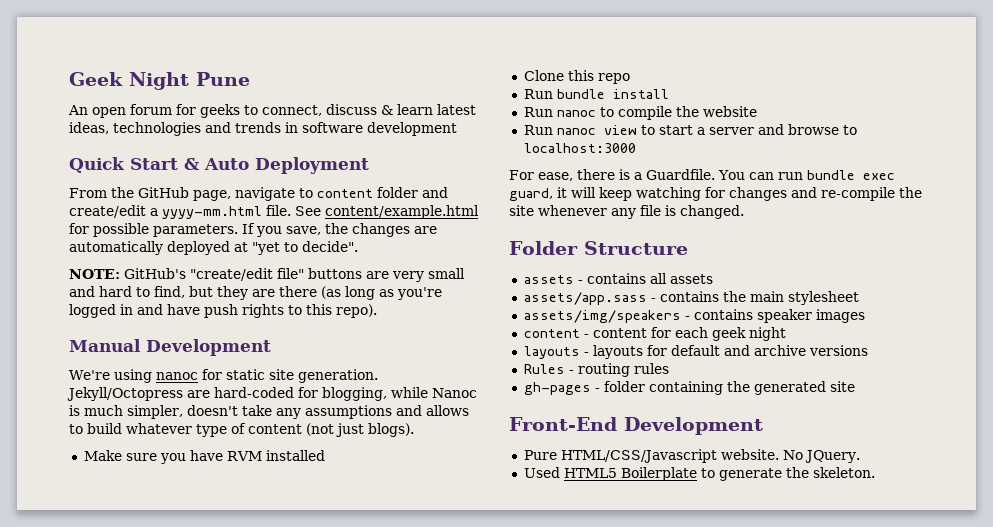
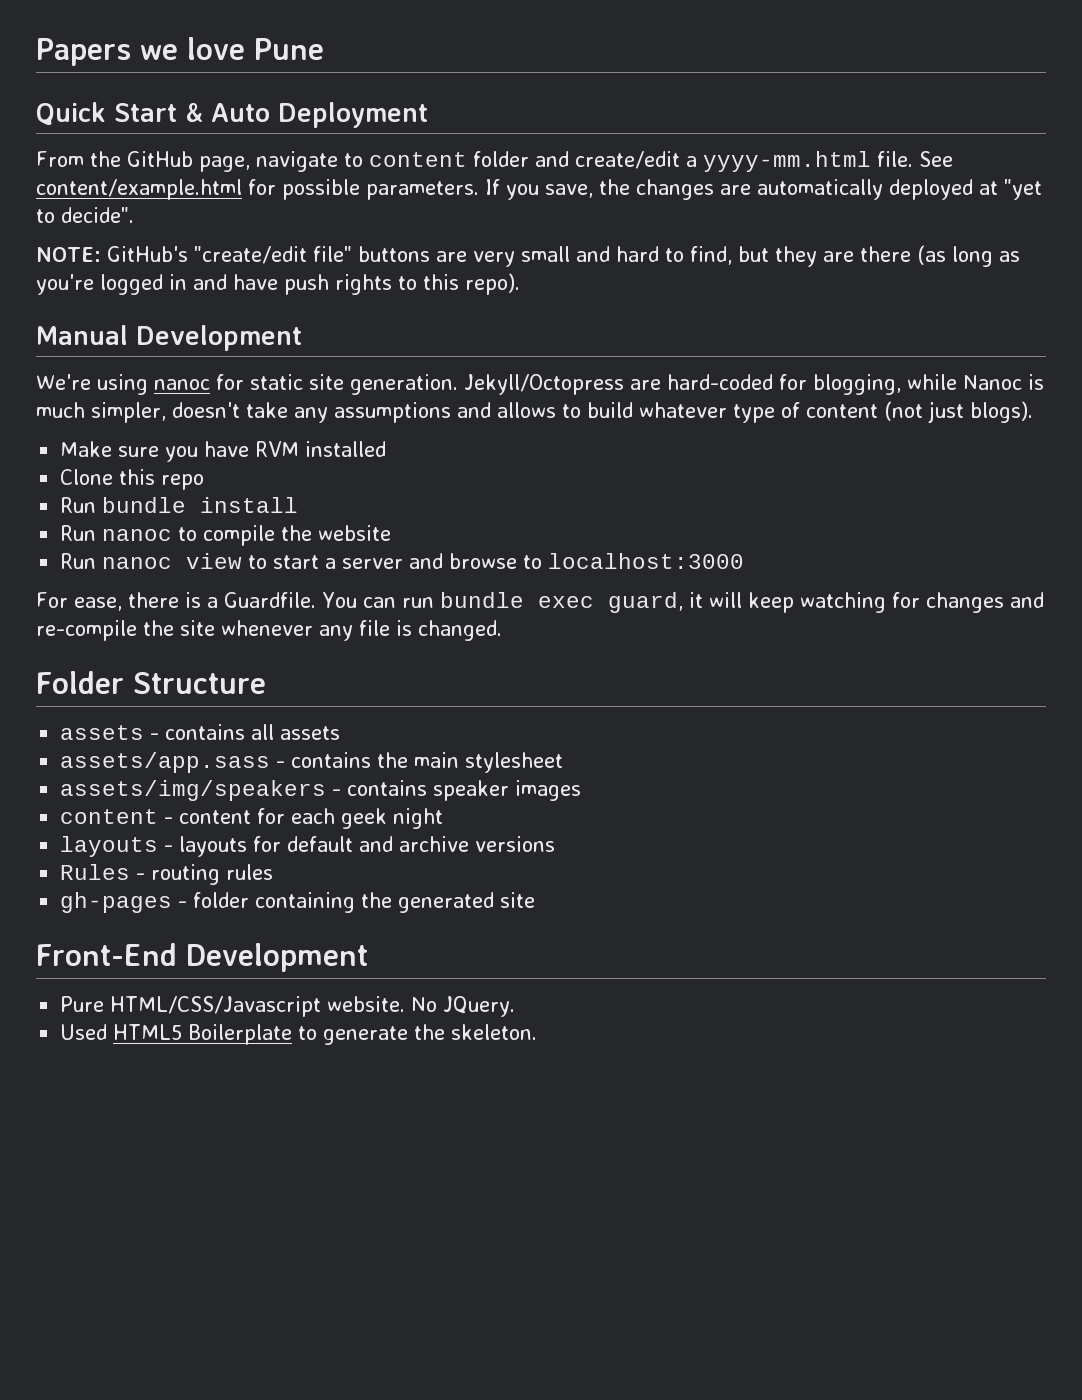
- Geek Night Pune
- An open forum for geeks to connect, discuss & learn latest ideas, technologies and trends in software development
+ Papers we love Pune

